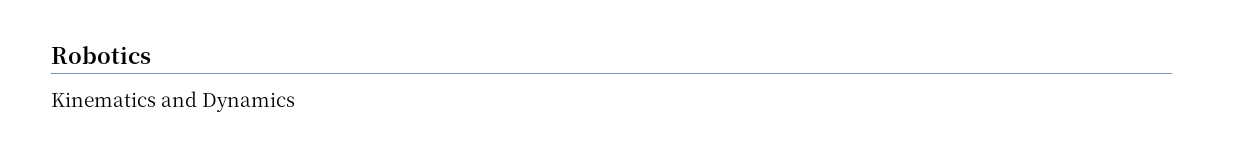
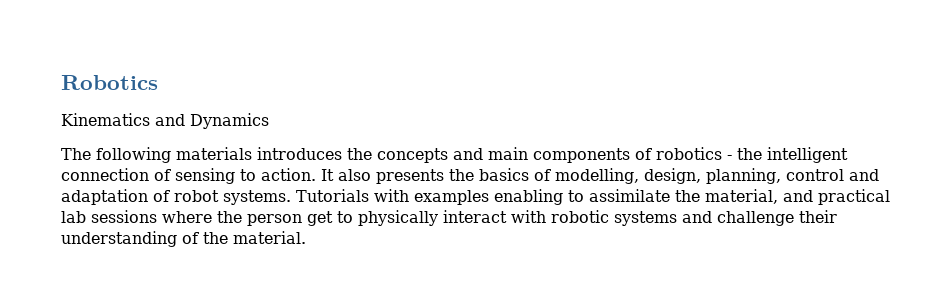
+ The following materials introduces the concepts and main components of robotics - the intelligent connection of sensing to action. It also presents the basics of modelling, design, planning, control and adaptation of robot systems. Tutorials with examples enabling to assimilate the material, and practical lab sessions where the person get to physically interact with robotic systems and challenge their understanding of the material.

